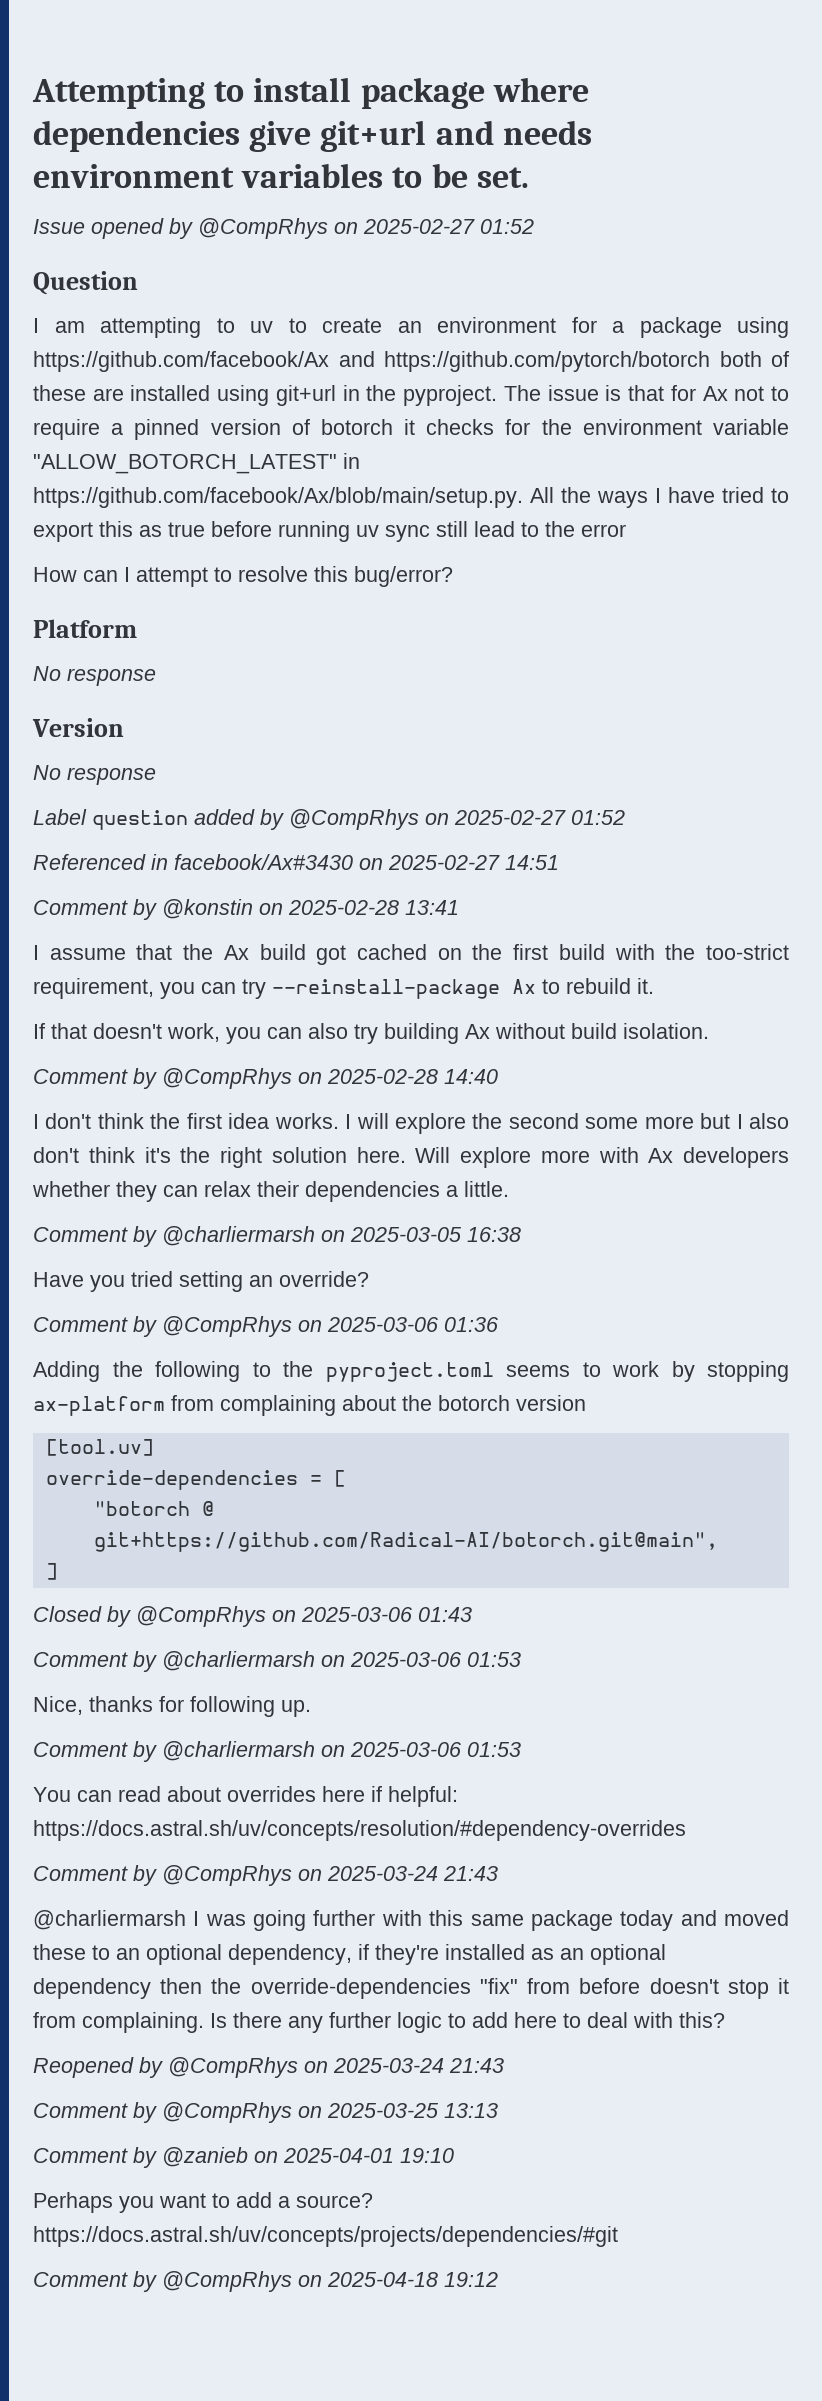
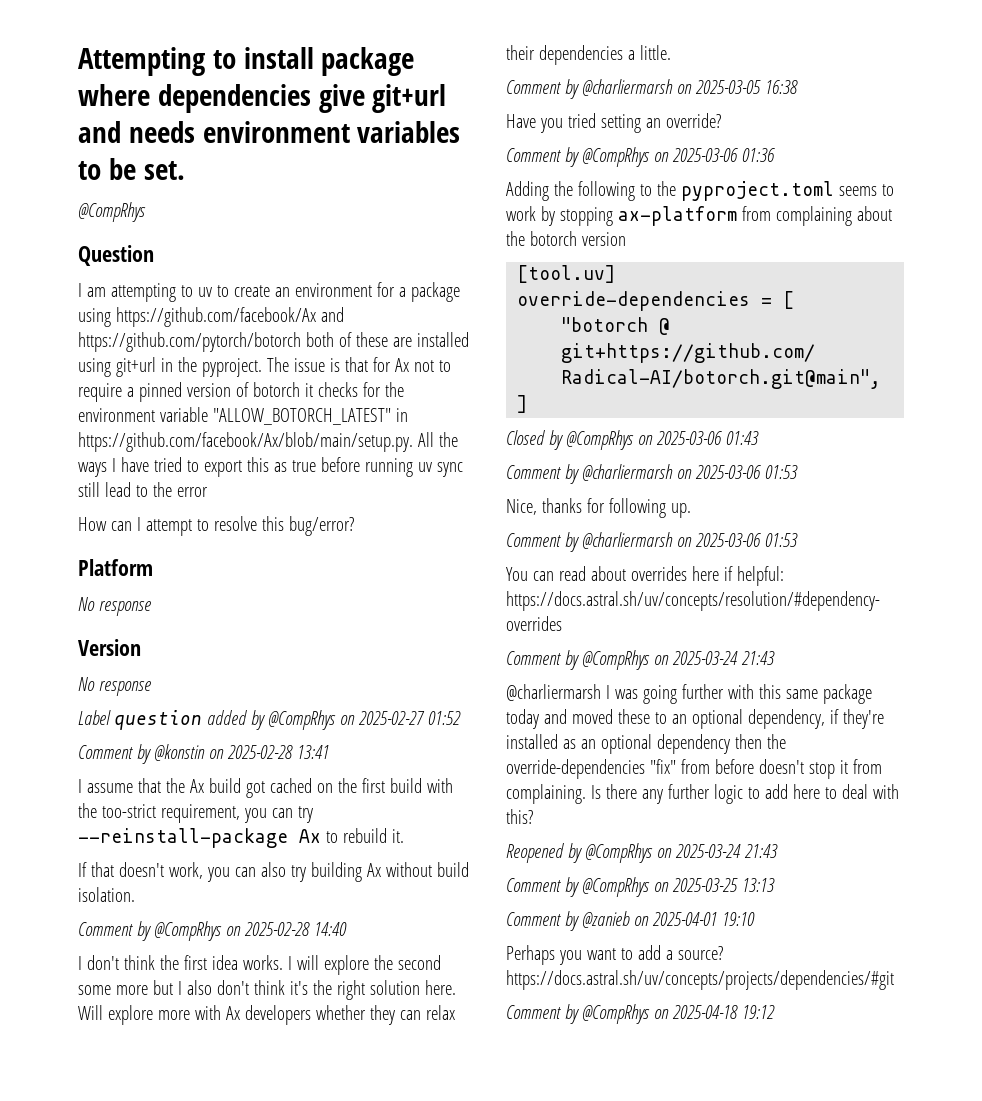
  Attempting to install package where dependencies give git+url and needs environment variables to be set.
- Issue opened by @CompRhys on 2025-02-27 01:52
+ @CompRhys
- Referenced in facebook/Ax#3430 on 2025-02-27 14:51

